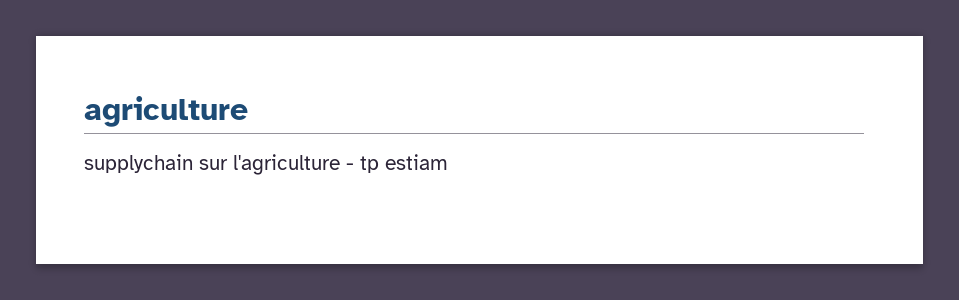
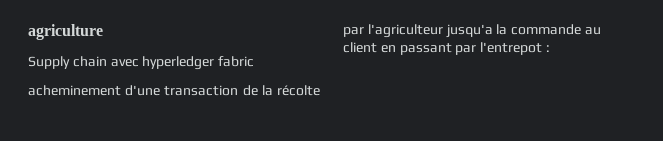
- supplychain sur l'agriculture - tp estiam
+ Supply chain avec hyperledger fabric
+ acheminement d'une transaction de la récolte par l'agriculteur jusqu'a la commande au client en passant par l'entrepot :

